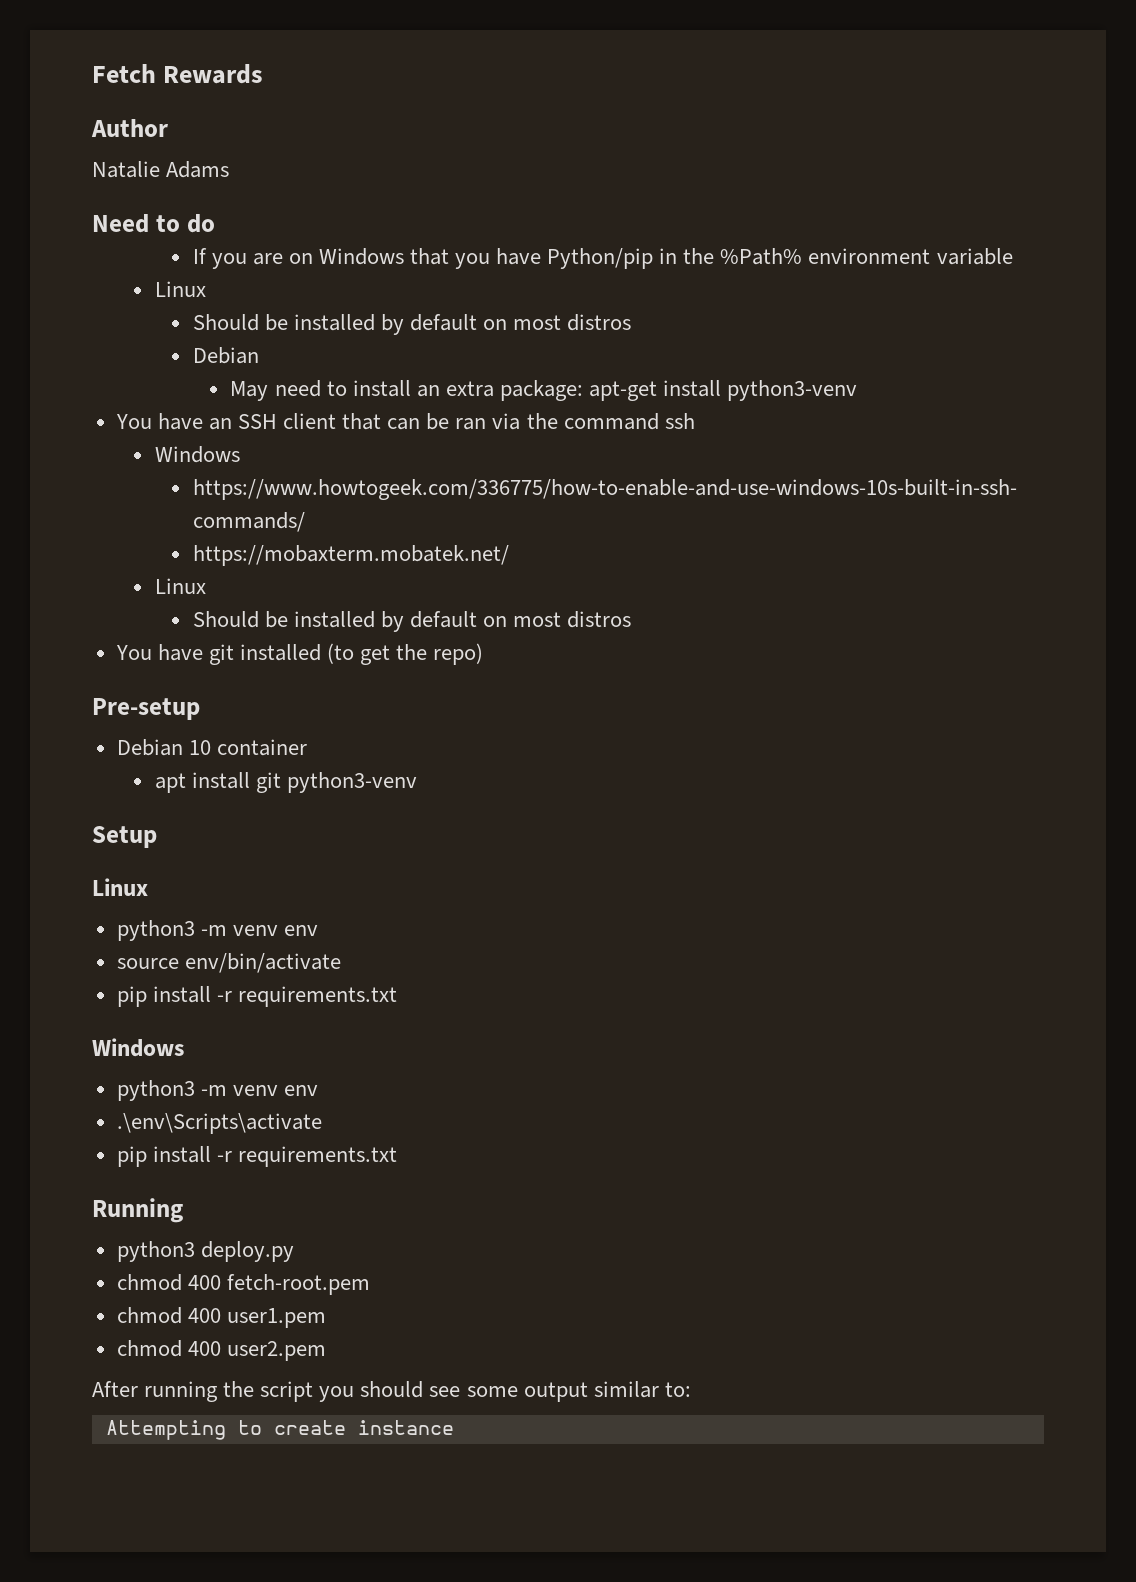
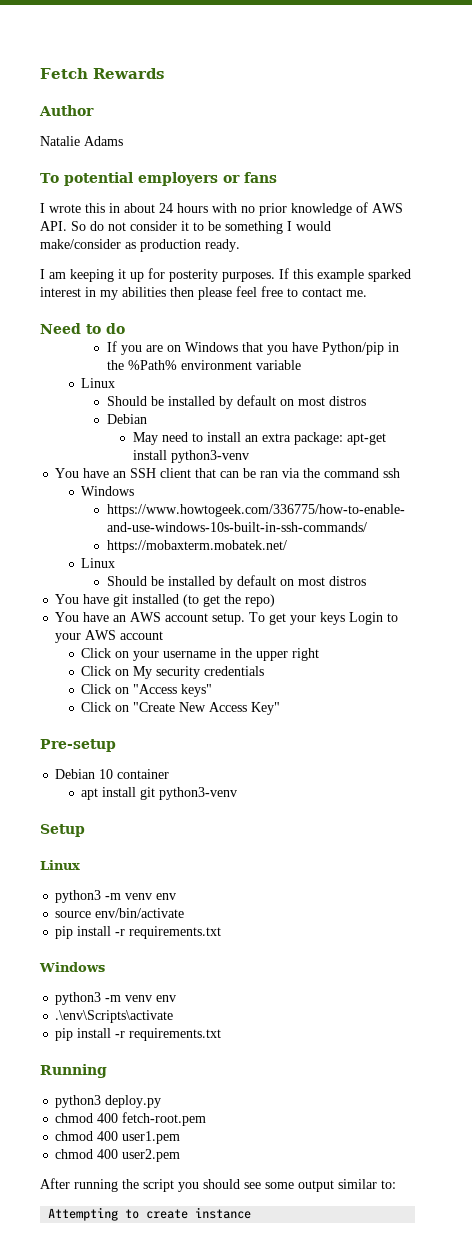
+ To potential employers or fans
+ I wrote this in about 24 hours with no prior knowledge of AWS API. So do not consider it to be something I would make/consider as production ready.
+ I am keeping it up for posterity purposes. If this example sparked interest in my abilities then please feel free to contact me.
+ You have an AWS account setup. To get your keys Login to your AWS account
+ Click on your username in the upper right
+ Click on My security credentials
+ Click on "Access keys"
+ Click on "Create New Access Key"

